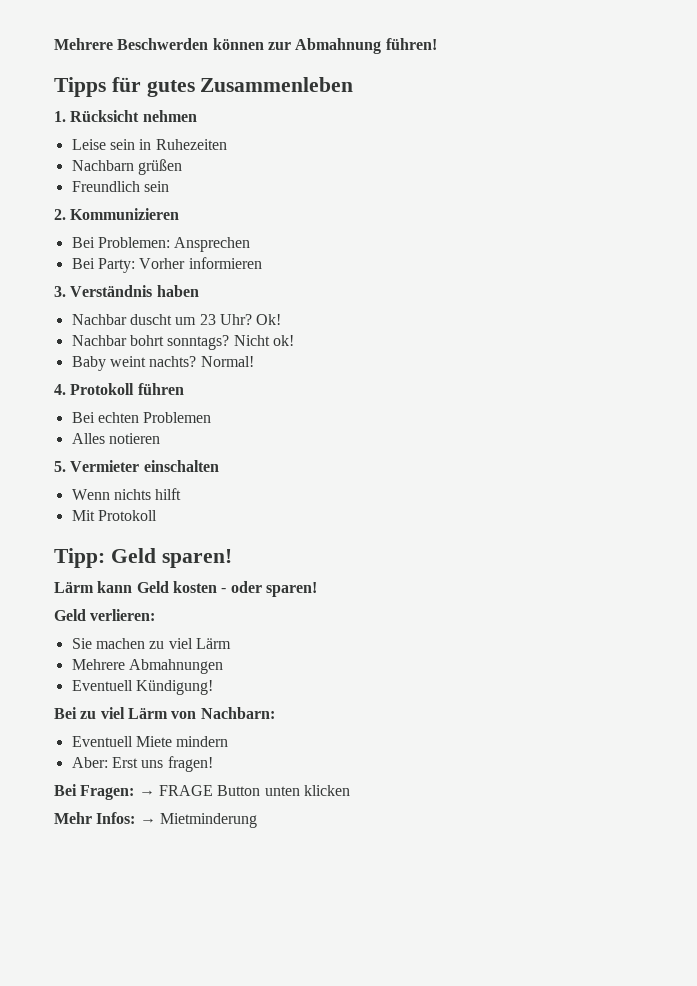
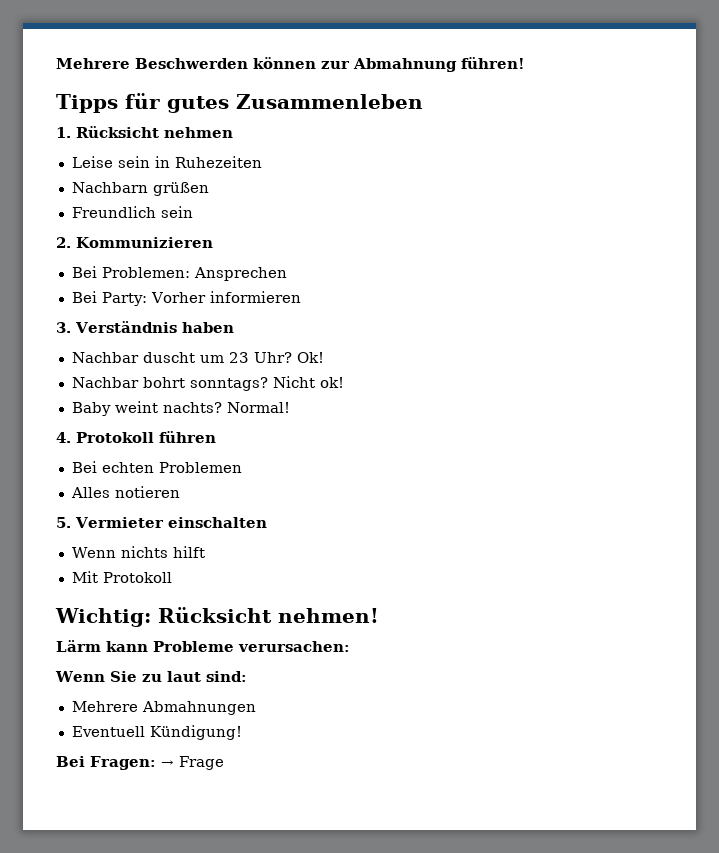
- Tipp: Geld sparen!
+ Wichtig: Rücksicht nehmen!
- Lärm kann Geld kosten - oder sparen!
- Geld verlieren:
- Sie machen zu viel Lärm
+ Lärm kann Probleme verursachen:
+ Wenn Sie zu laut sind:
  Mehrere Abmahnungen
  Eventuell Kündigung!
- Bei zu viel Lärm von Nachbarn:
- Eventuell Miete mindern
- Aber: Erst uns fragen!
- Bei Fragen: → FRAGE Button unten klicken
- Mehr Infos: → Mietminderung
+ Bei Fragen: → Frage

